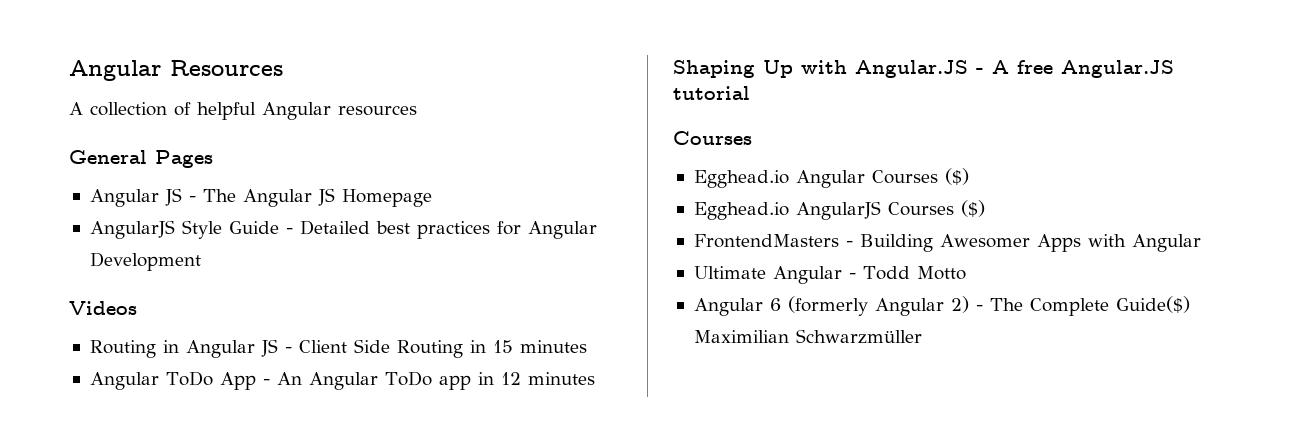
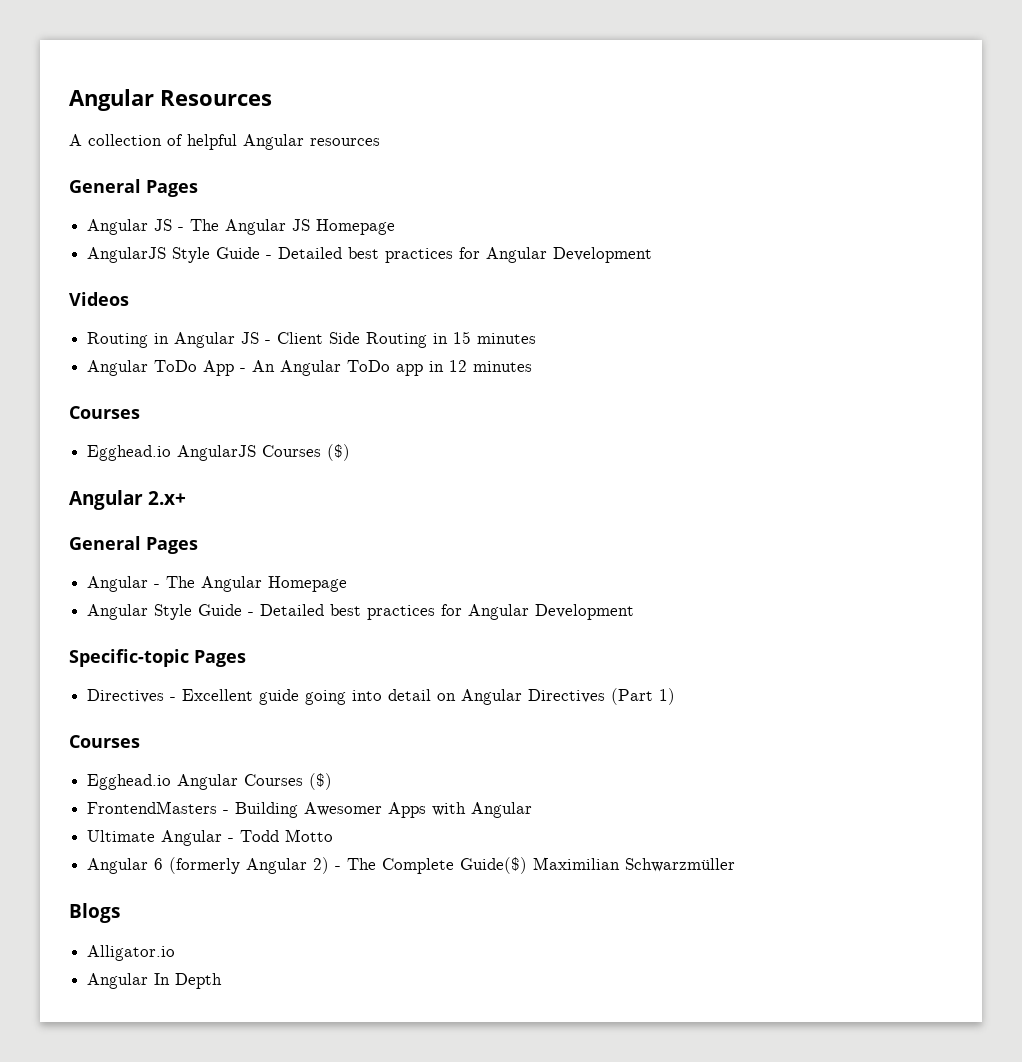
  Angular ToDo App - An Angular ToDo app in 12 minutes
- Shaping Up with Angular.JS - A free Angular.JS tutorial
+ Courses
+ Egghead.io AngularJS Courses ($)
+ Angular 2.x+
+ General Pages
+ Angular - The Angular Homepage
+ Angular Style Guide - Detailed best practices for Angular Development
+ Specific-topic Pages
+ Directives - Excellent guide going into detail on Angular Directives (Part 1)
- Egghead.io AngularJS Courses ($)
+ Blogs
+ Alligator.io
+ Angular In Depth

